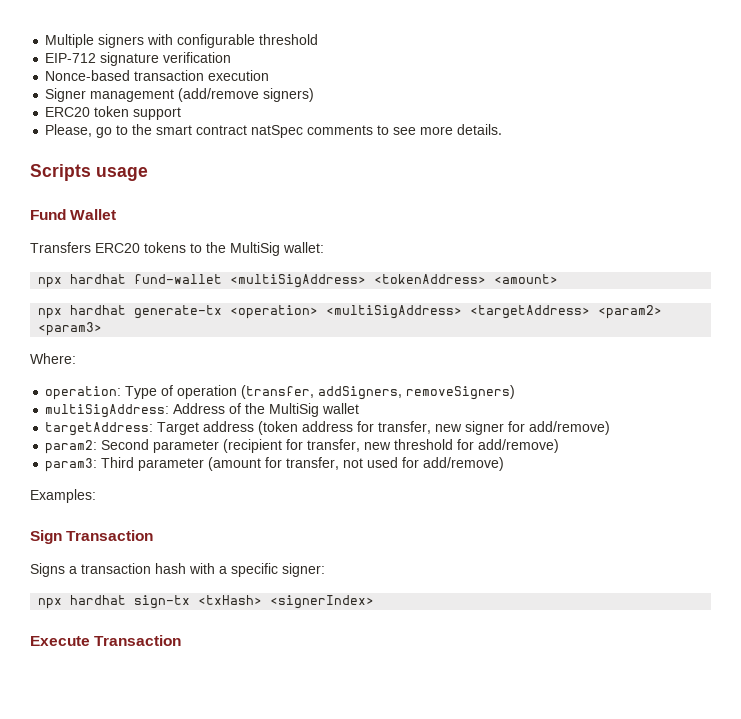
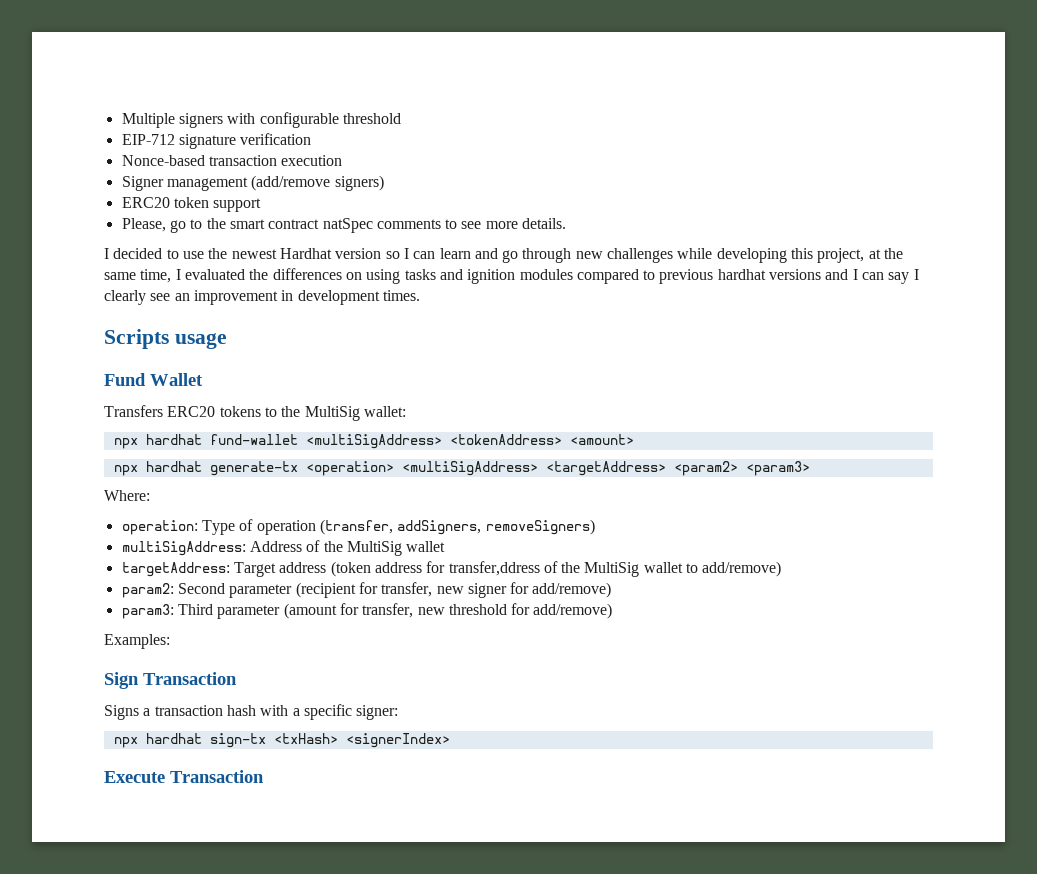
+ I decided to use the newest Hardhat version so I can learn and go through new challenges while developing this project, at the same time, I evaluated the differences on using tasks and ignition modules compared to previous hardhat versions and I can say I clearly see an improvement in development times.
- targetAddress: Target address (token address for transfer, new signer for add/remove)
+ targetAddress: Target address (token address for transfer,ddress of the MultiSig wallet to add/remove)
- param2: Second parameter (recipient for transfer, new threshold for add/remove)
+ param2: Second parameter (recipient for transfer, new signer for add/remove)
- param3: Third parameter (amount for transfer, not used for add/remove)
+ param3: Third parameter (amount for transfer, new threshold for add/remove)

